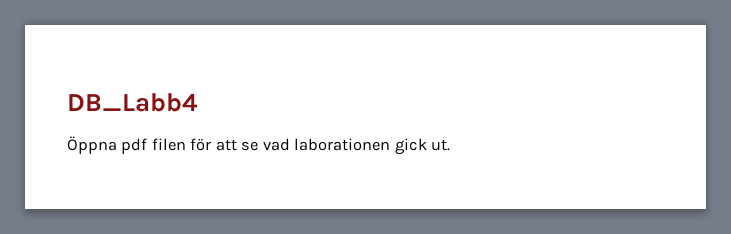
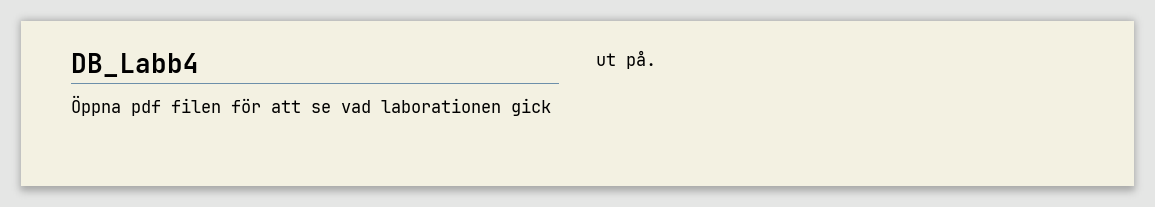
- Öppna pdf filen för att se vad laborationen gick ut.
+ Öppna pdf filen för att se vad laborationen gick ut på.

